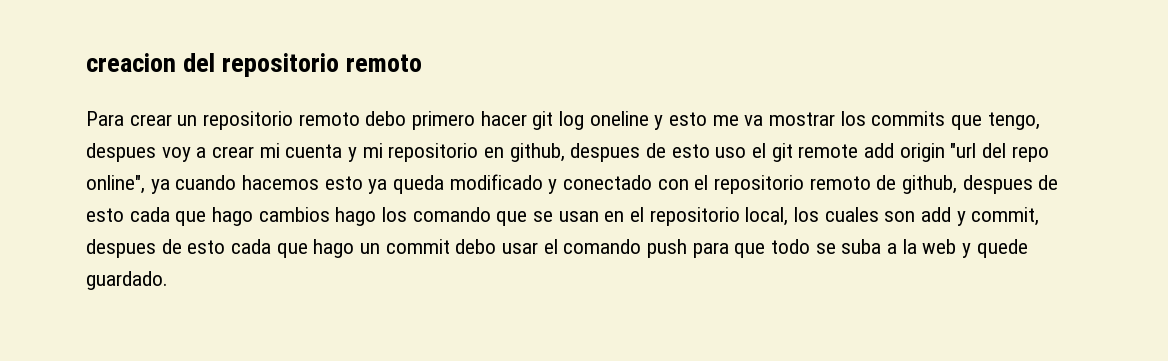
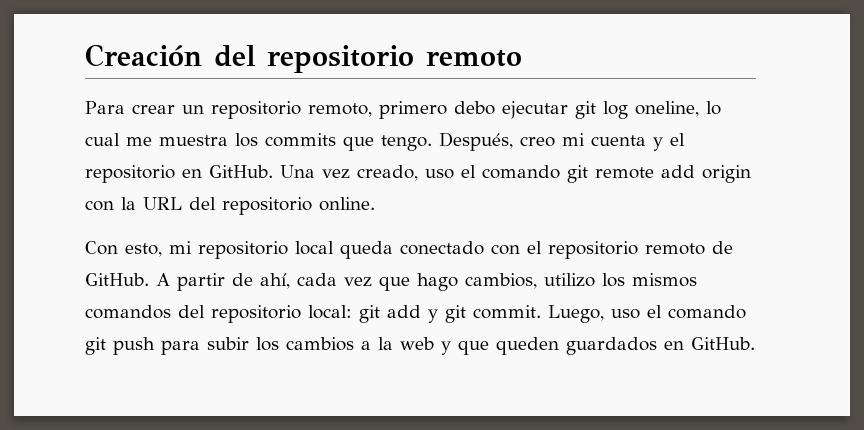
- creacion del repositorio remoto
+ Creación del repositorio remoto
- Para crear un repositorio remoto debo primero hacer git log oneline y esto me va mostrar los commits que tengo, despues voy a crear mi cuenta y mi repositorio en github, despues de esto uso el git remote add origin "url del repo online", ya cuando hacemos esto ya queda modificado y conectado con el repositorio remoto de github, despues de esto cada que hago cambios hago los comando que se usan en el repositorio local, los cuales son add y commit, despues de esto cada que hago un commit debo usar el comando push para que todo se suba a la web y quede guardado.
+ Para crear un repositorio remoto, primero debo ejecutar git log oneline, lo cual me muestra los commits que tengo. Después, creo mi cuenta y el repositorio en GitHub. Una vez creado, uso el comando git remote add origin con la URL del repositorio online.
+ Con esto, mi repositorio local queda conectado con el repositorio remoto de GitHub. A partir de ahí, cada vez que hago cambios, utilizo los mismos comandos del repositorio local: git add y git commit. Luego, uso el comando git push para subir los cambios a la web y que queden guardados en GitHub.

